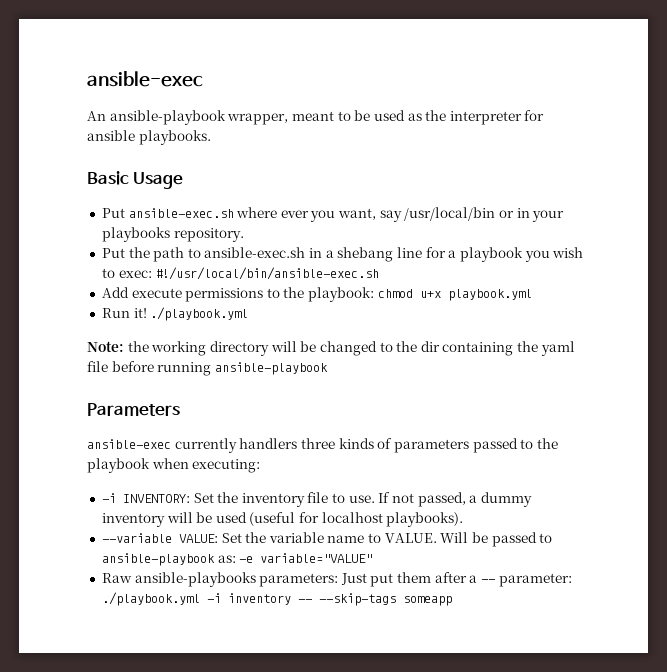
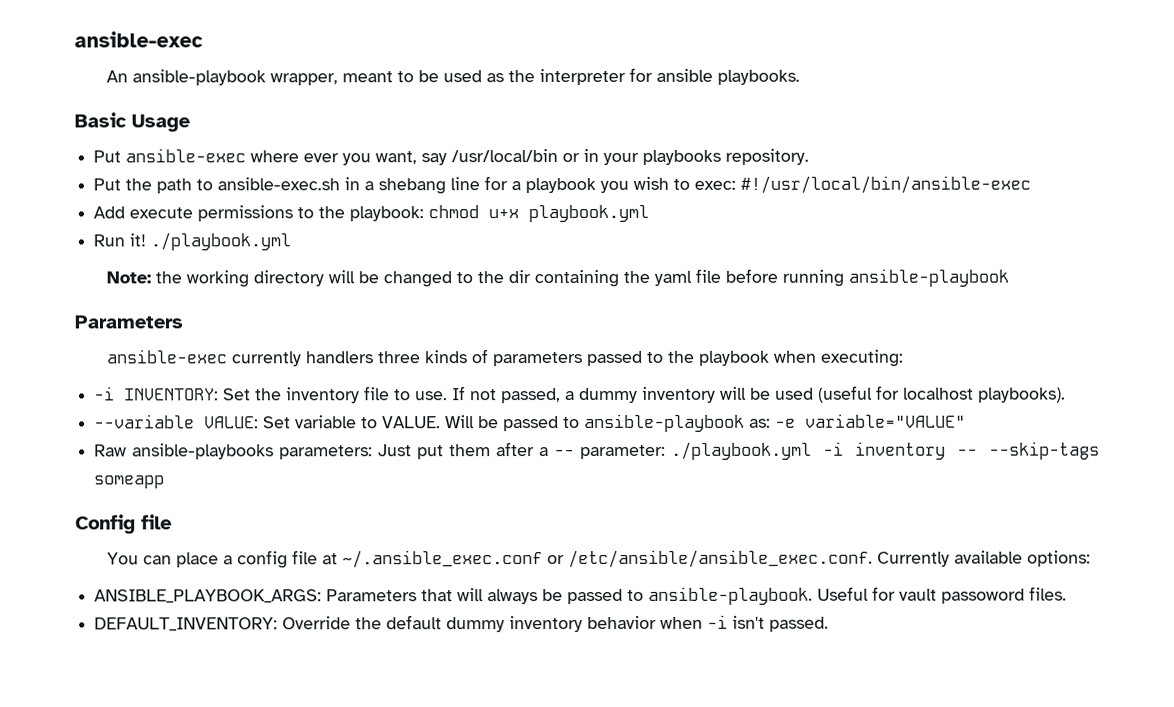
- Put ansible-exec.sh where ever you want, say /usr/local/bin or in your playbooks repository.
+ Put ansible-exec where ever you want, say /usr/local/bin or in your playbooks repository.
- Put the path to ansible-exec.sh in a shebang line for a playbook you wish to exec: #!/usr/local/bin/ansible-exec.sh
+ Put the path to ansible-exec.sh in a shebang line for a playbook you wish to exec: #!/usr/local/bin/ansible-exec
- --variable VALUE: Set the variable name to VALUE.
+ --variable VALUE: Set variable to VALUE.
+ Config file
+ You can place a config file at ~/.ansible_exec.conf or /etc/ansible/ansible_exec.conf. Currently available options:
+ ANSIBLE_PLAYBOOK_ARGS: Parameters that will always be passed to ansible-playbook. Useful for vault passoword files.
+ DEFAULT_INVENTORY: Override the default dummy inventory behavior when -i isn't passed.

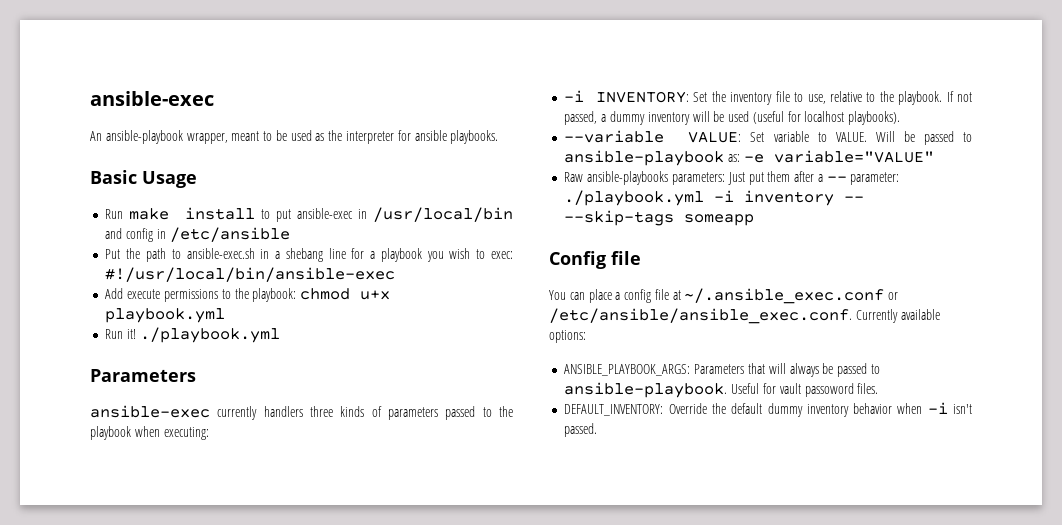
- Put ansible-exec where ever you want, say /usr/local/bin or in your playbooks repository.
+ Run make install to put ansible-exec in /usr/local/bin and config in /etc/ansible
- Note: the working directory will be changed to the dir containing the yaml file before running ansible-playbook
- -i INVENTORY: Set the inventory file to use.
+ -i INVENTORY: Set the inventory file to use, relative to the playbook.

